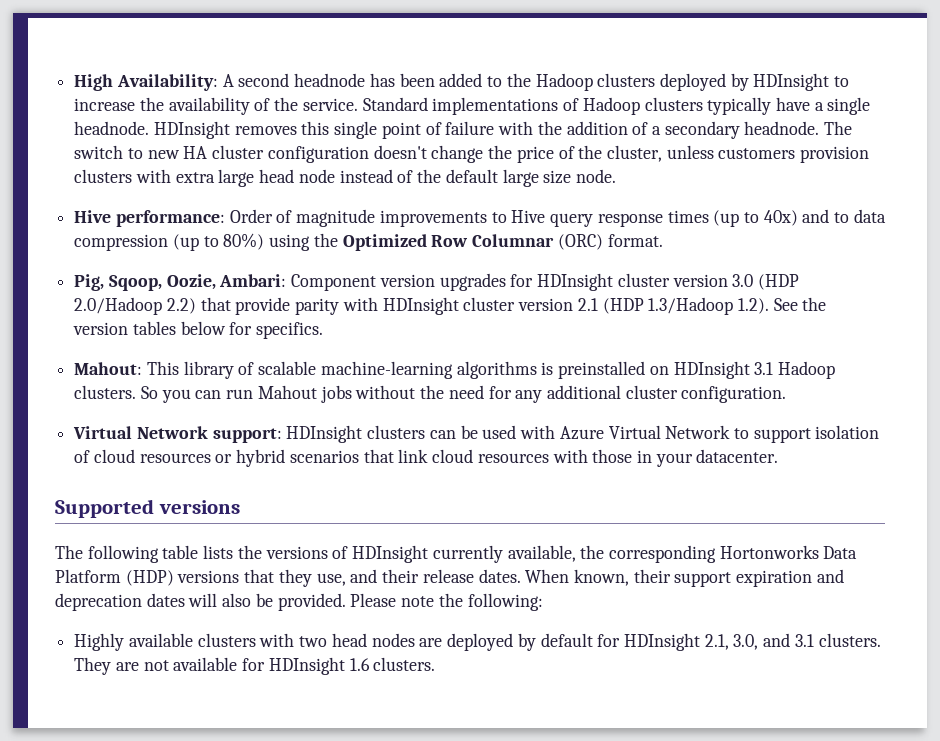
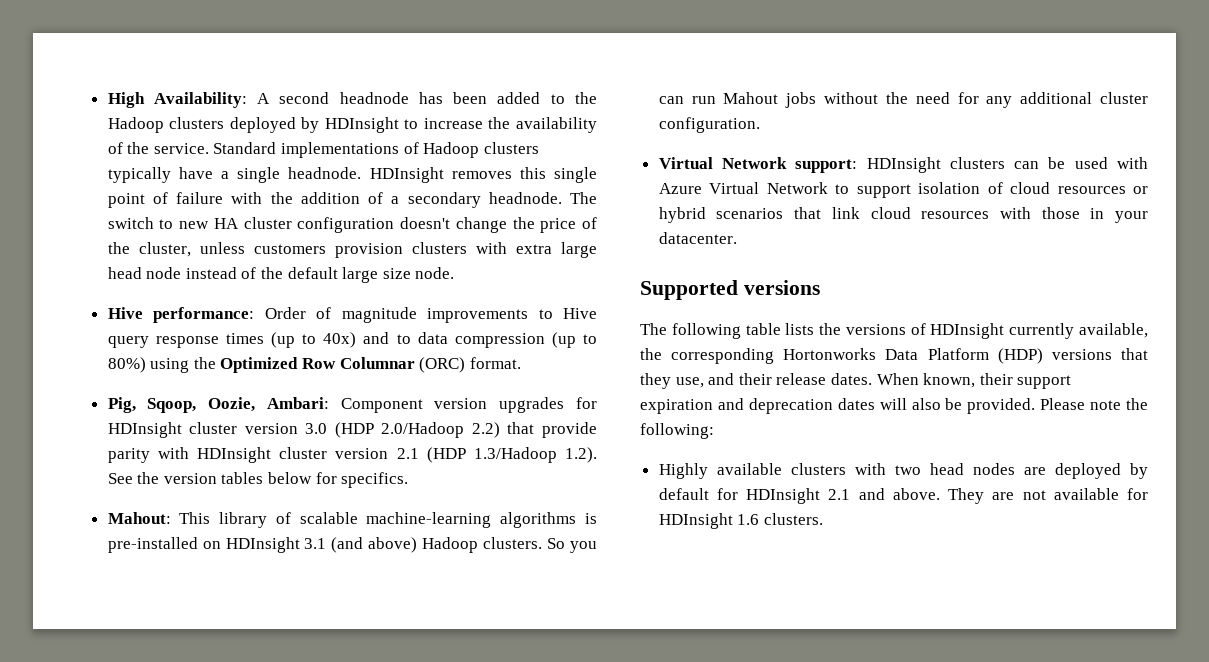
- Mahout: This library of scalable machine-learning algorithms is preinstalled on HDInsight 3.1 Hadoop clusters.
+ Mahout: This library of scalable machine-learning algorithms is pre-installed on HDInsight 3.1 (and above) Hadoop clusters.
- Highly available clusters with two head nodes are deployed by default for HDInsight 2.1, 3.0, and 3.1 clusters.
+ Highly available clusters with two head nodes are deployed by default for HDInsight 2.1 and above.

